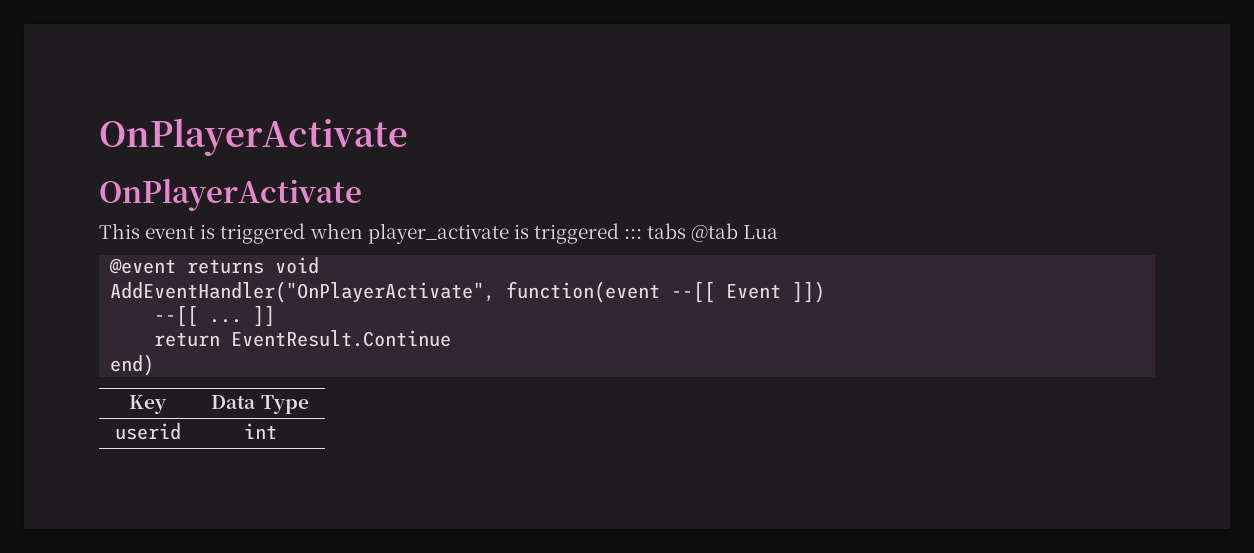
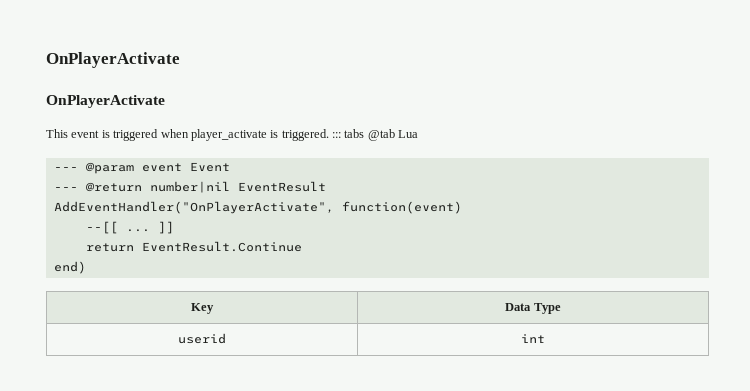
- This event is triggered when player_activate is triggered ::: tabs @tab Lua
+ This event is triggered when player_activate is triggered. ::: tabs @tab Lua
- @event returns void
- AddEventHandler("OnPlayerActivate", function(event --[[ Event ]])
+ --- @param event Event
+ --- @return number|nil EventResult
+ AddEventHandler("OnPlayerActivate", function(event)

